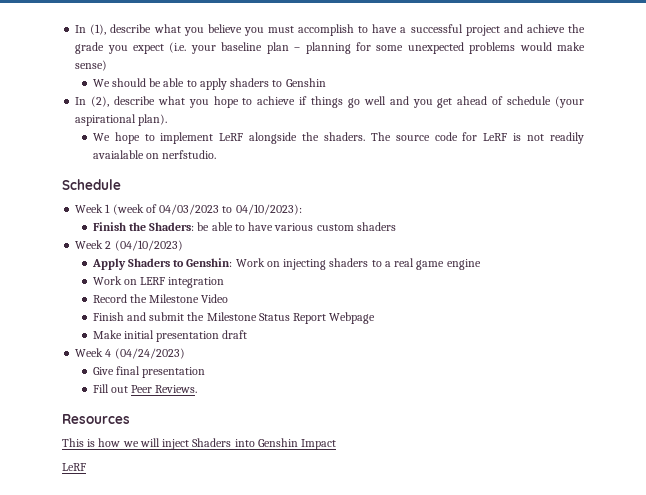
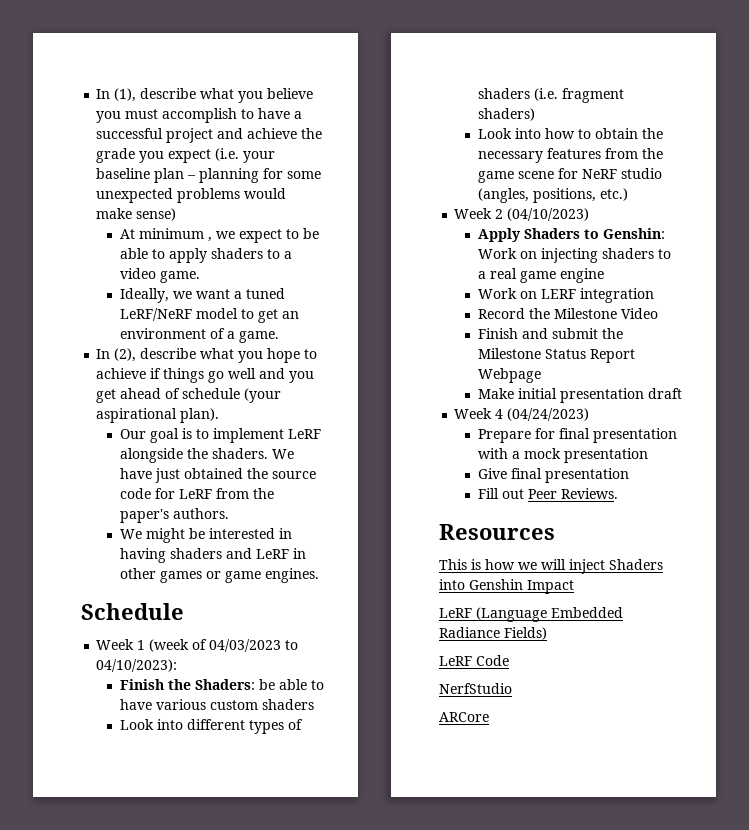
- We should be able to apply shaders to Genshin
+ At minimum , we expect to be able to apply shaders to a video game.
+ Ideally, we want a tuned LeRF/NeRF model to get an environment of a game.
- We hope to implement LeRF alongside the shaders.
+ Our goal is to implement LeRF alongside the shaders.
- The source code for LeRF is not readily avaialable on nerfstudio.
+ We have just obtained the source code for LeRF from the paper's authors.
+ We might be interested in having shaders and LeRF in other games or game engines.
+ Look into different types of shaders (i.e. fragment shaders)
+ Look into how to obtain the necessary features from the game scene for NeRF studio (angles, positions, etc.)
+ Prepare for final presentation with a mock presentation
  This is how we will inject Shaders into Genshin Impact
- LeRF
+ LeRF (Language Embedded Radiance Fields)
+ LeRF Code
+ NerfStudio
+ ARCore

